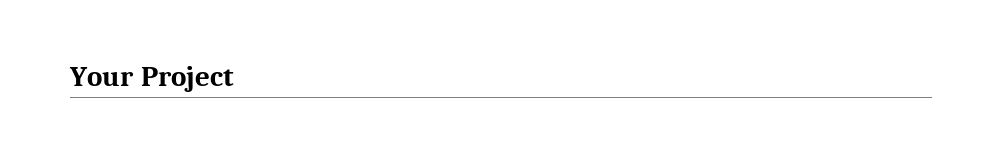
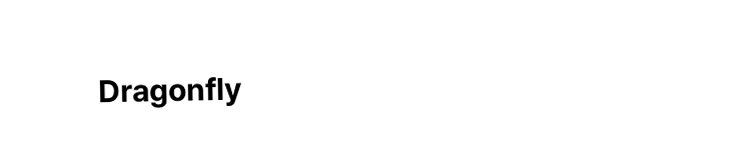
- Your Project
+ Dragonfly

